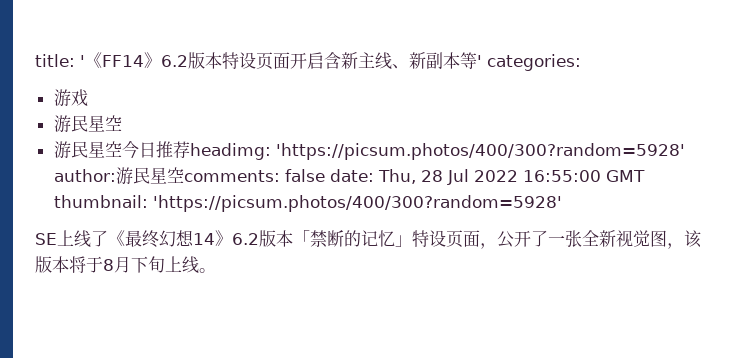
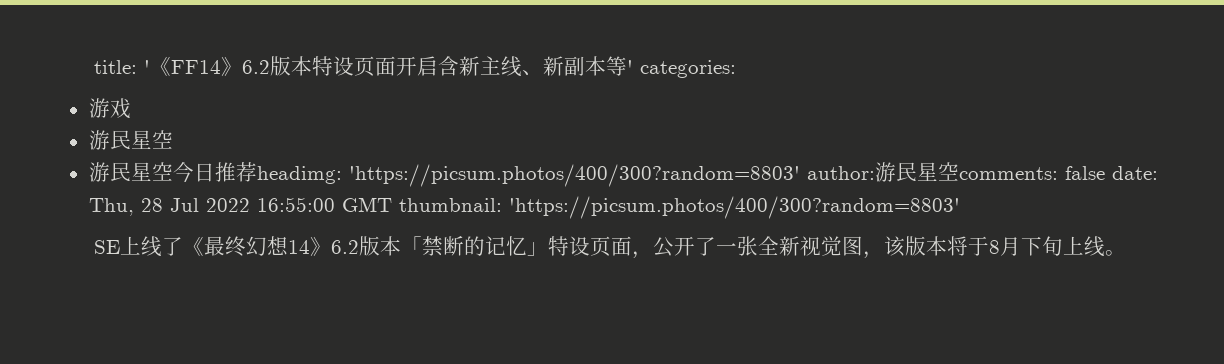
- 游民星空今日推荐headimg: 'https://picsum.photos/400/300?random=5928' author:游民星空comments: false date: Thu, 28 Jul 2022 16:55:00 GMT thumbnail: 'https://picsum.photos/400/300?random=5928'
+ 游民星空今日推荐headimg: 'https://picsum.photos/400/300?random=8803' author:游民星空comments: false date: Thu, 28 Jul 2022 16:55:00 GMT thumbnail: 'https://picsum.photos/400/300?random=8803'

